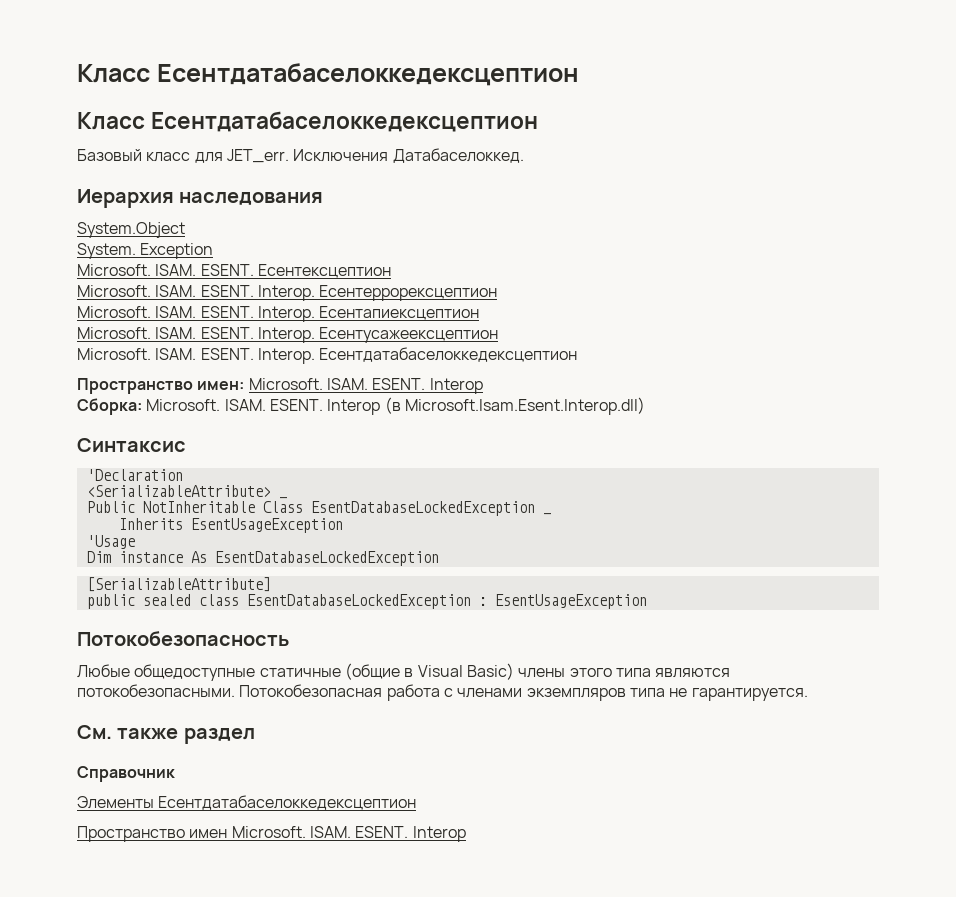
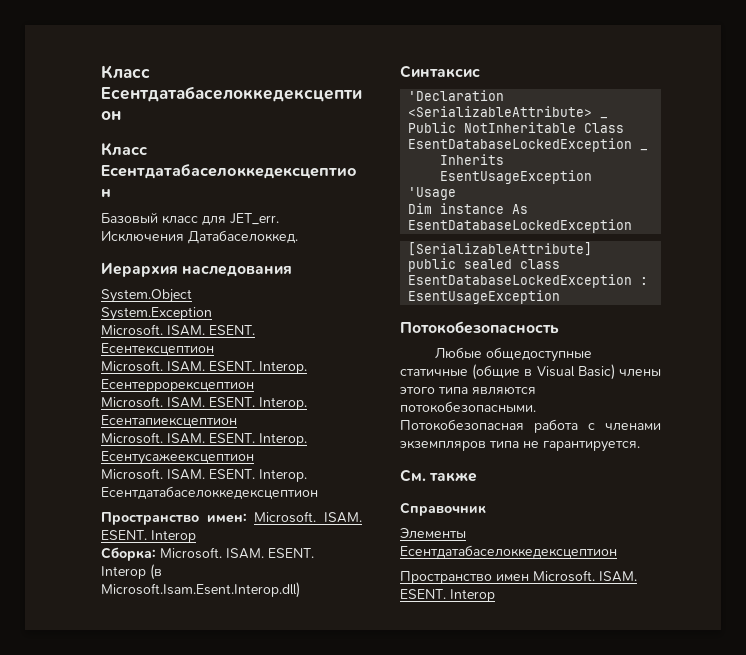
- System. Exception
+ System.Exception
- См. также раздел
+ См. также

